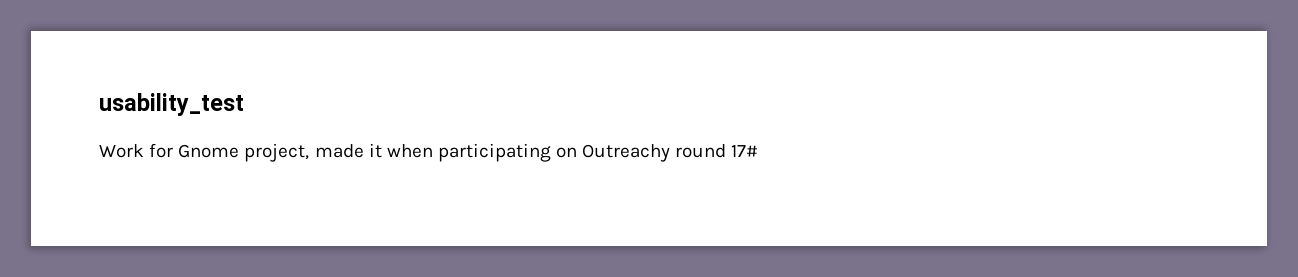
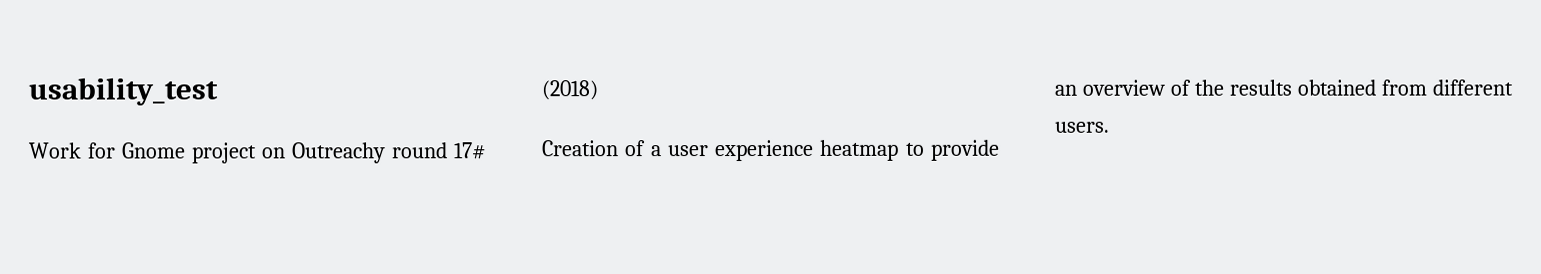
- Work for Gnome project, made it when participating on Outreachy round 17#
+ Work for Gnome project on Outreachy round 17# (2018)
+ Creation of a user experience heatmap to provide an overview of the results obtained from different users.

